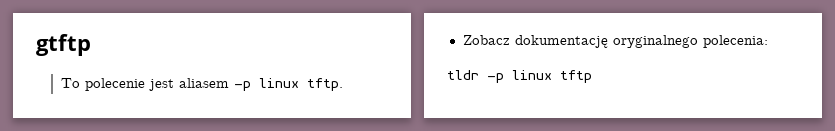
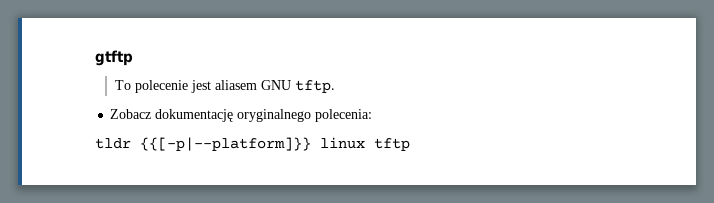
- To polecenie jest aliasem -p linux tftp.
+ To polecenie jest aliasem GNU tftp.
- tldr -p linux tftp
+ tldr {{[-p|--platform]}} linux tftp

